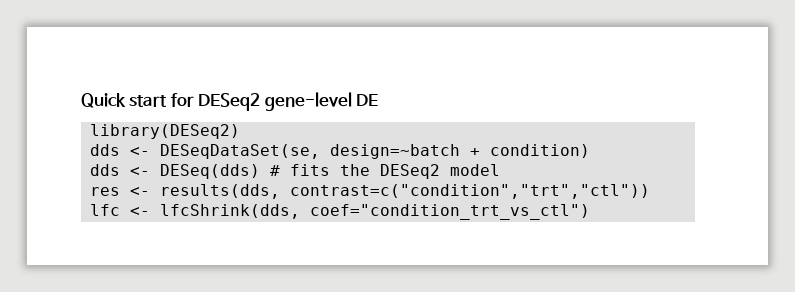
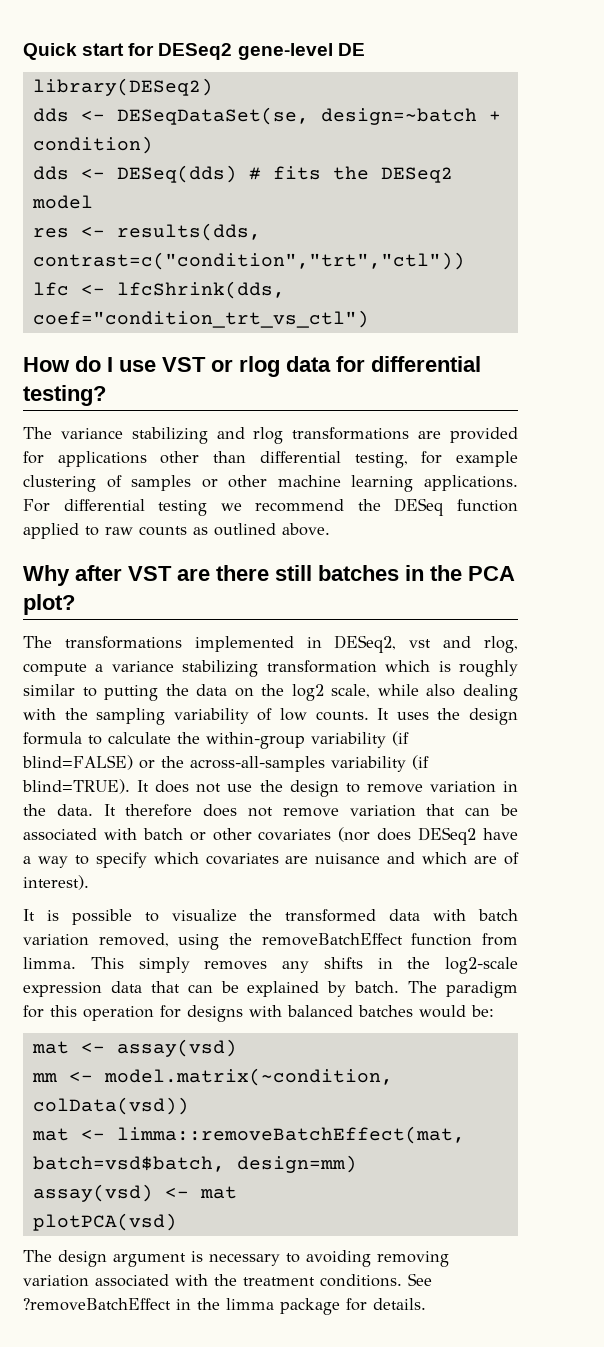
+ How do I use VST or rlog data for differential testing?
+ The variance stabilizing and rlog transformations are provided for applications other than differential testing, for example clustering of samples or other machine learning applications. For differential testing we recommend the DESeq function applied to raw counts as outlined above.
+ Why after VST are there still batches in the PCA plot?
+ The transformations implemented in DESeq2, vst and rlog, compute a variance stabilizing transformation which is roughly similar to putting the data on the log2 scale, while also dealing with the sampling variability of low counts. It uses the design formula to calculate the within-group variability (if blind=FALSE) or the across-all-samples variability (if blind=TRUE). It does not use the design to remove variation in the data. It therefore does not remove variation that can be associated with batch or other covariates (nor does DESeq2 have a way to specify which covariates are nuisance and which are of interest).
+ It is possible to visualize the transformed data with batch variation removed, using the removeBatchEffect function from limma. This simply removes any shifts in the log2-scale expression data that can be explained by batch. The paradigm for this operation for designs with balanced batches would be:
+ mat <- assay(vsd)
+ mm <- model.matrix(~condition, colData(vsd))
+ mat <- limma::removeBatchEffect(mat, batch=vsd$batch, design=mm)
+ assay(vsd) <- mat
+ plotPCA(vsd)
+ The design argument is necessary to avoiding removing variation associated with the treatment conditions. See ?removeBatchEffect in the limma package for details.

